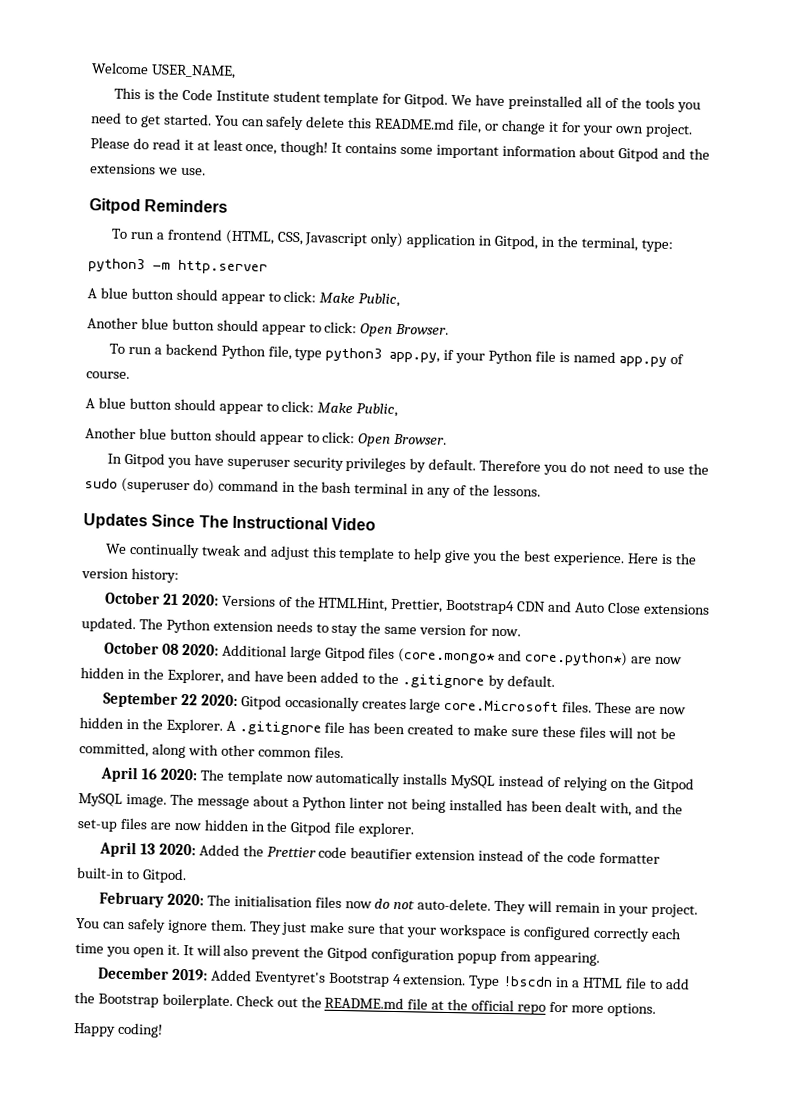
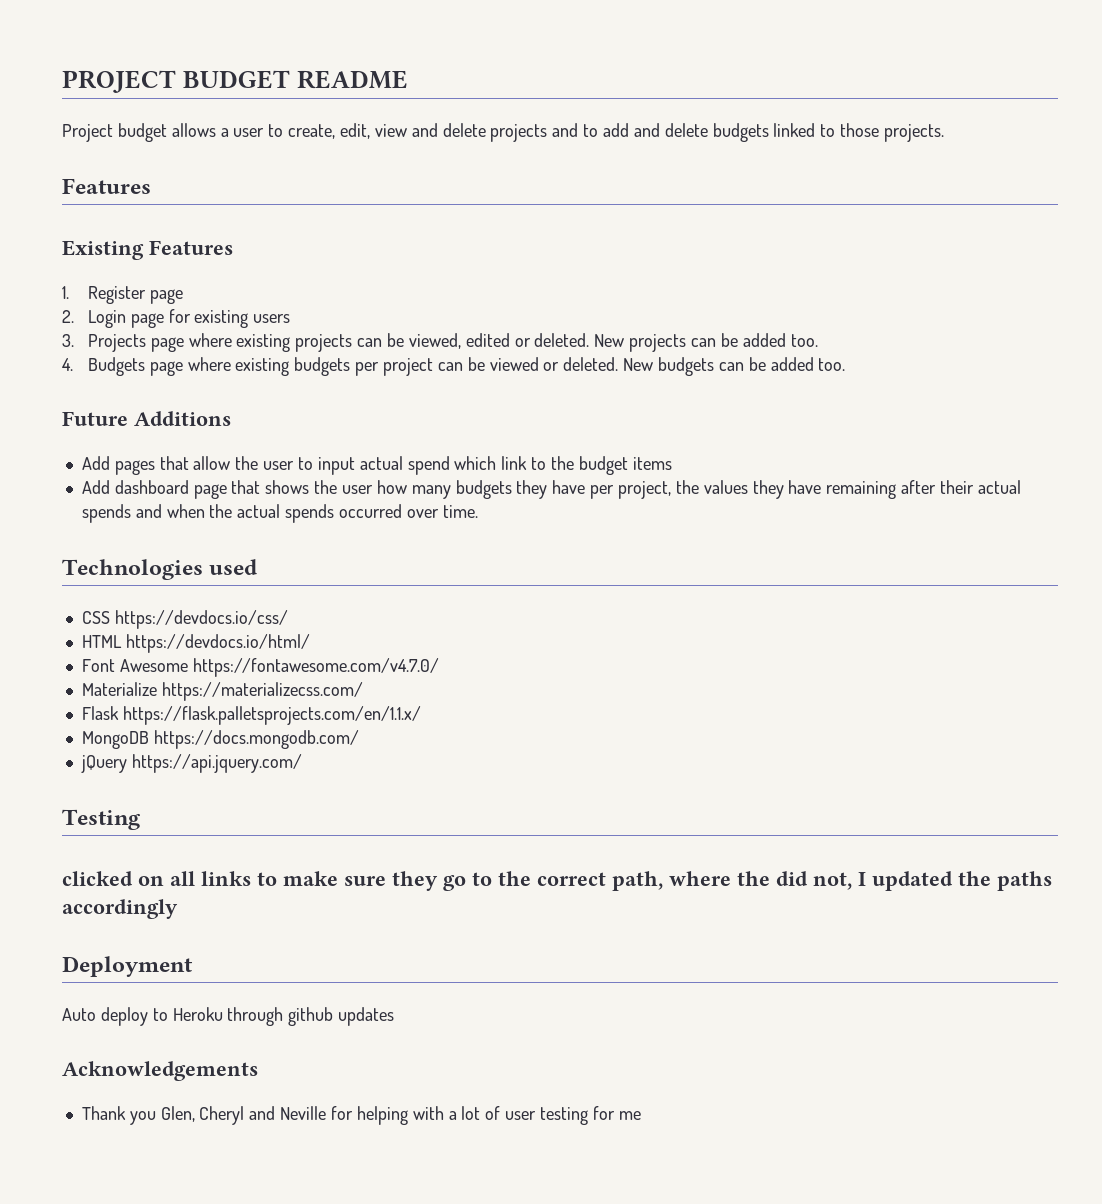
- Welcome USER_NAME,
- This is the Code Institute student template for Gitpod. We have preinstalled all of the tools you need to get started. You can safely delete this README.md file, or change it for your own project. Please do read it at least once, though! It contains some important information about Gitpod and the extensions we use.
- Gitpod Reminders
- To run a frontend (HTML, CSS, Javascript only) application in Gitpod, in the terminal, type:
- python3 -m http.server
- A blue button should appear to click: Make Public,
- Another blue button should appear to click: Open Browser.
- To run a backend Python file, type python3 app.py, if your Python file is named app.py of course.
- A blue button should appear to click: Make Public,
- Another blue button should appear to click: Open Browser.
- In Gitpod you have superuser security privileges by default. Therefore you do not need to use the sudo (superuser do) command in the bash terminal in any of the lessons.
- Updates Since The Instructional Video
- We continually tweak and adjust this template to help give you the best experience. Here is the version history:
- October 21 2020: Versions of the HTMLHint, Prettier, Bootstrap4 CDN and Auto Close extensions updated. The Python extension needs to stay the same version for now.
- October 08 2020: Additional large Gitpod files (core.mongo* and core.python*) are now hidden in the Explorer, and have been added to the .gitignore by default.
- September 22 2020: Gitpod occasionally creates large core.Microsoft files. These are now hidden in the Explorer. A .gitignore file has been created to make sure these files will not be committed, along with other common files.
- April 16 2020: The template now automatically installs MySQL instead of relying on the Gitpod MySQL image. The message about a Python linter not being installed has been dealt with, and the set-up files are now hidden in the Gitpod file explorer.
- April 13 2020: Added the Prettier code beautifier extension instead of the code formatter built-in to Gitpod.
- February 2020: The initialisation files now do not auto-delete. They will remain in your project. You can safely ignore them. They just make sure that your workspace is configured correctly each time you open it. It will also prevent the Gitpod configuration popup from appearing.
- December 2019: Added Eventyret's Bootstrap 4 extension. Type !bscdn in a HTML file to add the Bootstrap boilerplate. Check out the README.md file at the official repo for more options.
- Happy coding!
+ PROJECT BUDGET README
+ Project budget allows a user to create, edit, view and delete projects and to add and delete budgets linked to those projects.
+ Features
+ Existing Features
+ 1. Register page
+ 2. Login page for existing users
+ 3. Projects page where existing projects can be viewed, edited or deleted. New projects can be added too.
+ 4. Budgets page where existing budgets per project can be viewed or deleted. New budgets can be added too.
+ Future Additions
+ Add pages that allow the user to input actual spend which link to the budget items
+ Add dashboard page that shows the user how many budgets they have per project, the values they have remaining after their actual spends and when the actual spends occurred over time.
+ Technologies used
+ CSS https://devdocs.io/css/
+ HTML https://devdocs.io/html/
+ Font Awesome https://fontawesome.com/v4.7.0/
+ Materialize https://materializecss.com/
+ Flask https://flask.palletsprojects.com/en/1.1.x/
+ MongoDB https://docs.mongodb.com/
+ jQuery https://api.jquery.com/
+ Testing
+ clicked on all links to make sure they go to the correct path, where the did not, I updated the paths accordingly
+ Deployment
+ Auto deploy to Heroku through github updates
+ Acknowledgements
+ Thank you Glen, Cheryl and Neville for helping with a lot of user testing for me

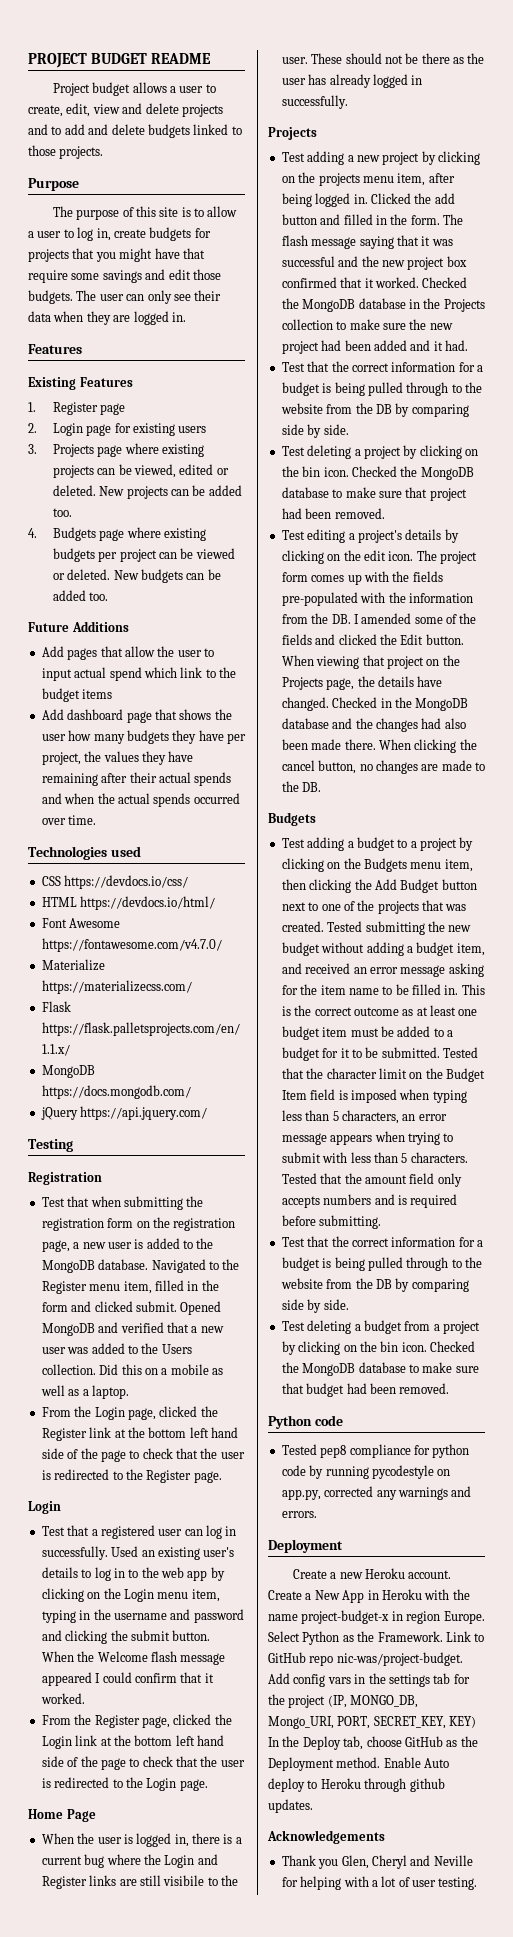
+ Purpose
+ The purpose of this site is to allow a user to log in, create budgets for projects that you might have that require some savings and edit those budgets. The user can only see their data when they are logged in.
- clicked on all links to make sure they go to the correct path, where the did not, I updated the paths accordingly
+ Registration
+ Test that when submitting the registration form on the registration page, a new user is added to the MongoDB database. Navigated to the Register menu item, filled in the form and clicked submit. Opened MongoDB and verified that a new user was added to the Users collection. Did this on a mobile as well as a laptop.
+ From the Login page, clicked the Register link at the bottom left hand side of the page to check that the user is redirected to the Register page.
+ Login
+ Test that a registered user can log in successfully. Used an existing user's details to log in to the web app by clicking on the Login menu item, typing in the username and password and clicking the submit button. When the Welcome flash message appeared I could confirm that it worked.
+ From the Register page, clicked the Login link at the bottom left hand side of the page to check that the user is redirected to the Login page.
+ Home Page
+ When the user is logged in, there is a current bug where the Login and Register links are still visibile to the user. These should not be there as the user has already logged in successfully.
+ Projects
+ Test adding a new project by clicking on the projects menu item, after being logged in. Clicked the add button and filled in the form. The flash message saying that it was successful and the new project box confirmed that it worked. Checked the MongoDB database in the Projects collection to make sure the new project had been added and it had.
+ Test that the correct information for a budget is being pulled through to the website from the DB by comparing side by side.
+ Test deleting a project by clicking on the bin icon. Checked the MongoDB database to make sure that project had been removed.
+ Test editing a project's details by clicking on the edit icon. The project form comes up with the fields pre-populated with the information from the DB. I amended some of the fields and clicked the Edit button. When viewing that project on the Projects page, the details have changed. Checked in the MongoDB database and the changes had also been made there. When clicking the cancel button, no changes are made to the DB.
+ Budgets
+ Test adding a budget to a project by clicking on the Budgets menu item, then clicking the Add Budget button next to one of the projects that was created. Tested submitting the new budget without adding a budget item, and received an error message asking for the item name to be filled in. This is the correct outcome as at least one budget item must be added to a budget for it to be submitted. Tested that the character limit on the Budget Item field is imposed when typing less than 5 characters, an error message appears when trying to submit with less than 5 characters. Tested that the amount field only accepts numbers and is required before submitting.
+ Test that the correct information for a budget is being pulled through to the website from the DB by comparing side by side.
+ Test deleting a budget from a project by clicking on the bin icon. Checked the MongoDB database to make sure that budget had been removed.
+ Python code
+ Tested pep8 compliance for python code by running pycodestyle on app.py, corrected any warnings and errors.
  Deployment
- Auto deploy to Heroku through github updates
+ Create a new Heroku account. Create a New App in Heroku with the name project-budget-x in region Europe. Select Python as the Framework. Link to GitHub repo nic-was/project-budget. Add config vars in the settings tab for the project (IP, MONGO_DB, Mongo_URI, PORT, SECRET_KEY, KEY) In the Deploy tab, choose GitHub as the Deployment method. Enable Auto deploy to Heroku through github updates.
- Thank you Glen, Cheryl and Neville for helping with a lot of user testing for me
+ Thank you Glen, Cheryl and Neville for helping with a lot of user testing.

